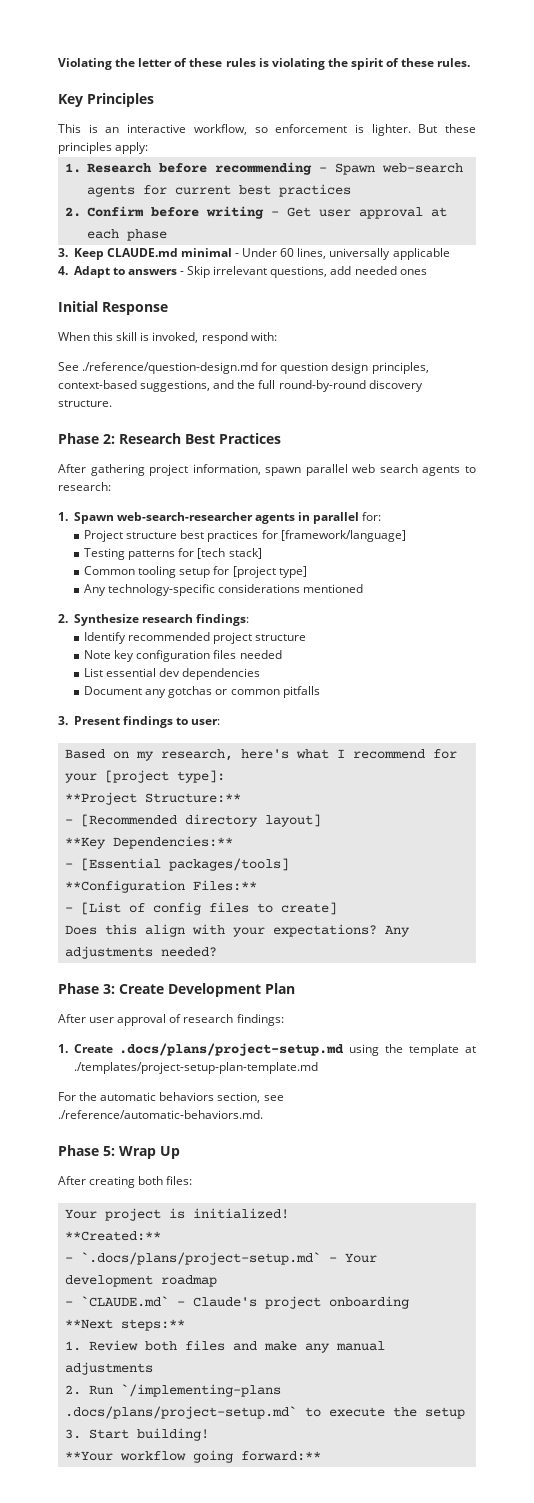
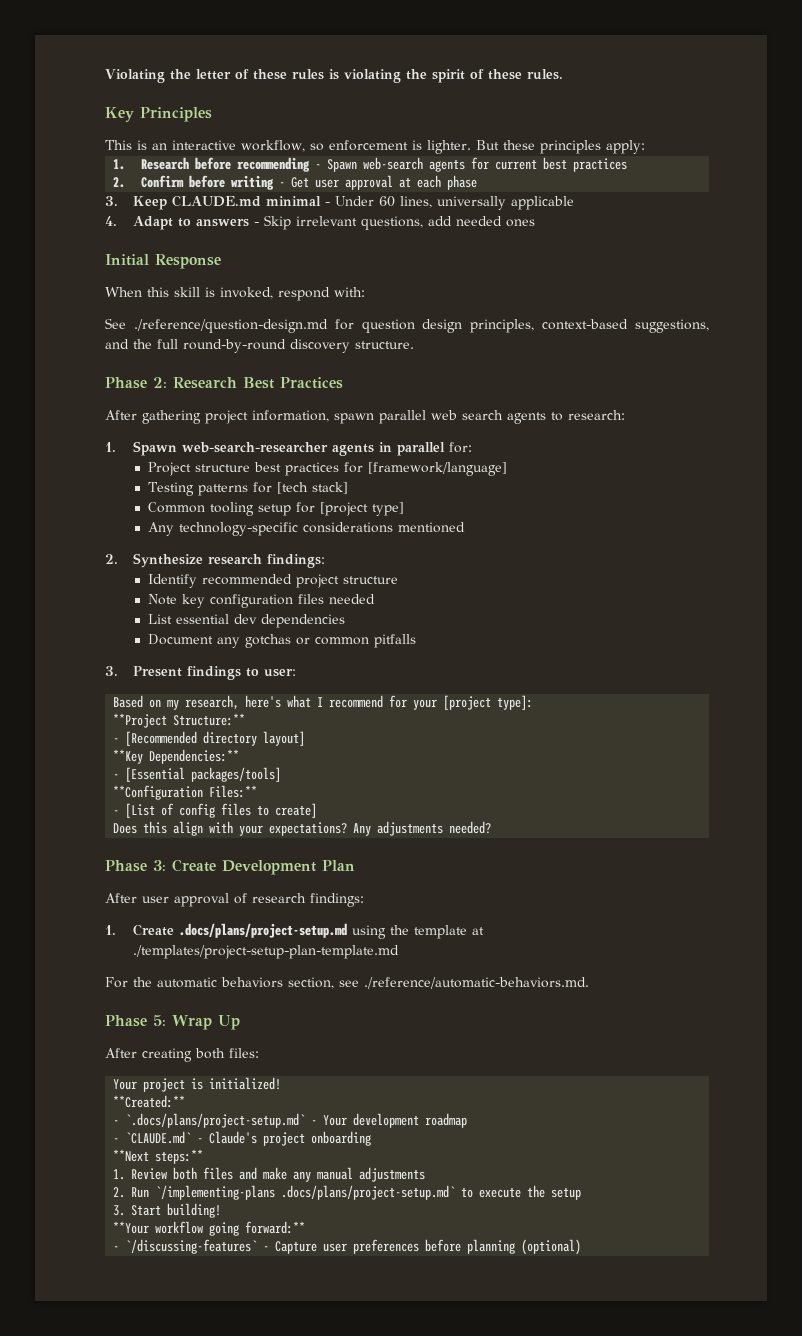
+ - `/discussing-features` - Capture user preferences before planning (optional)

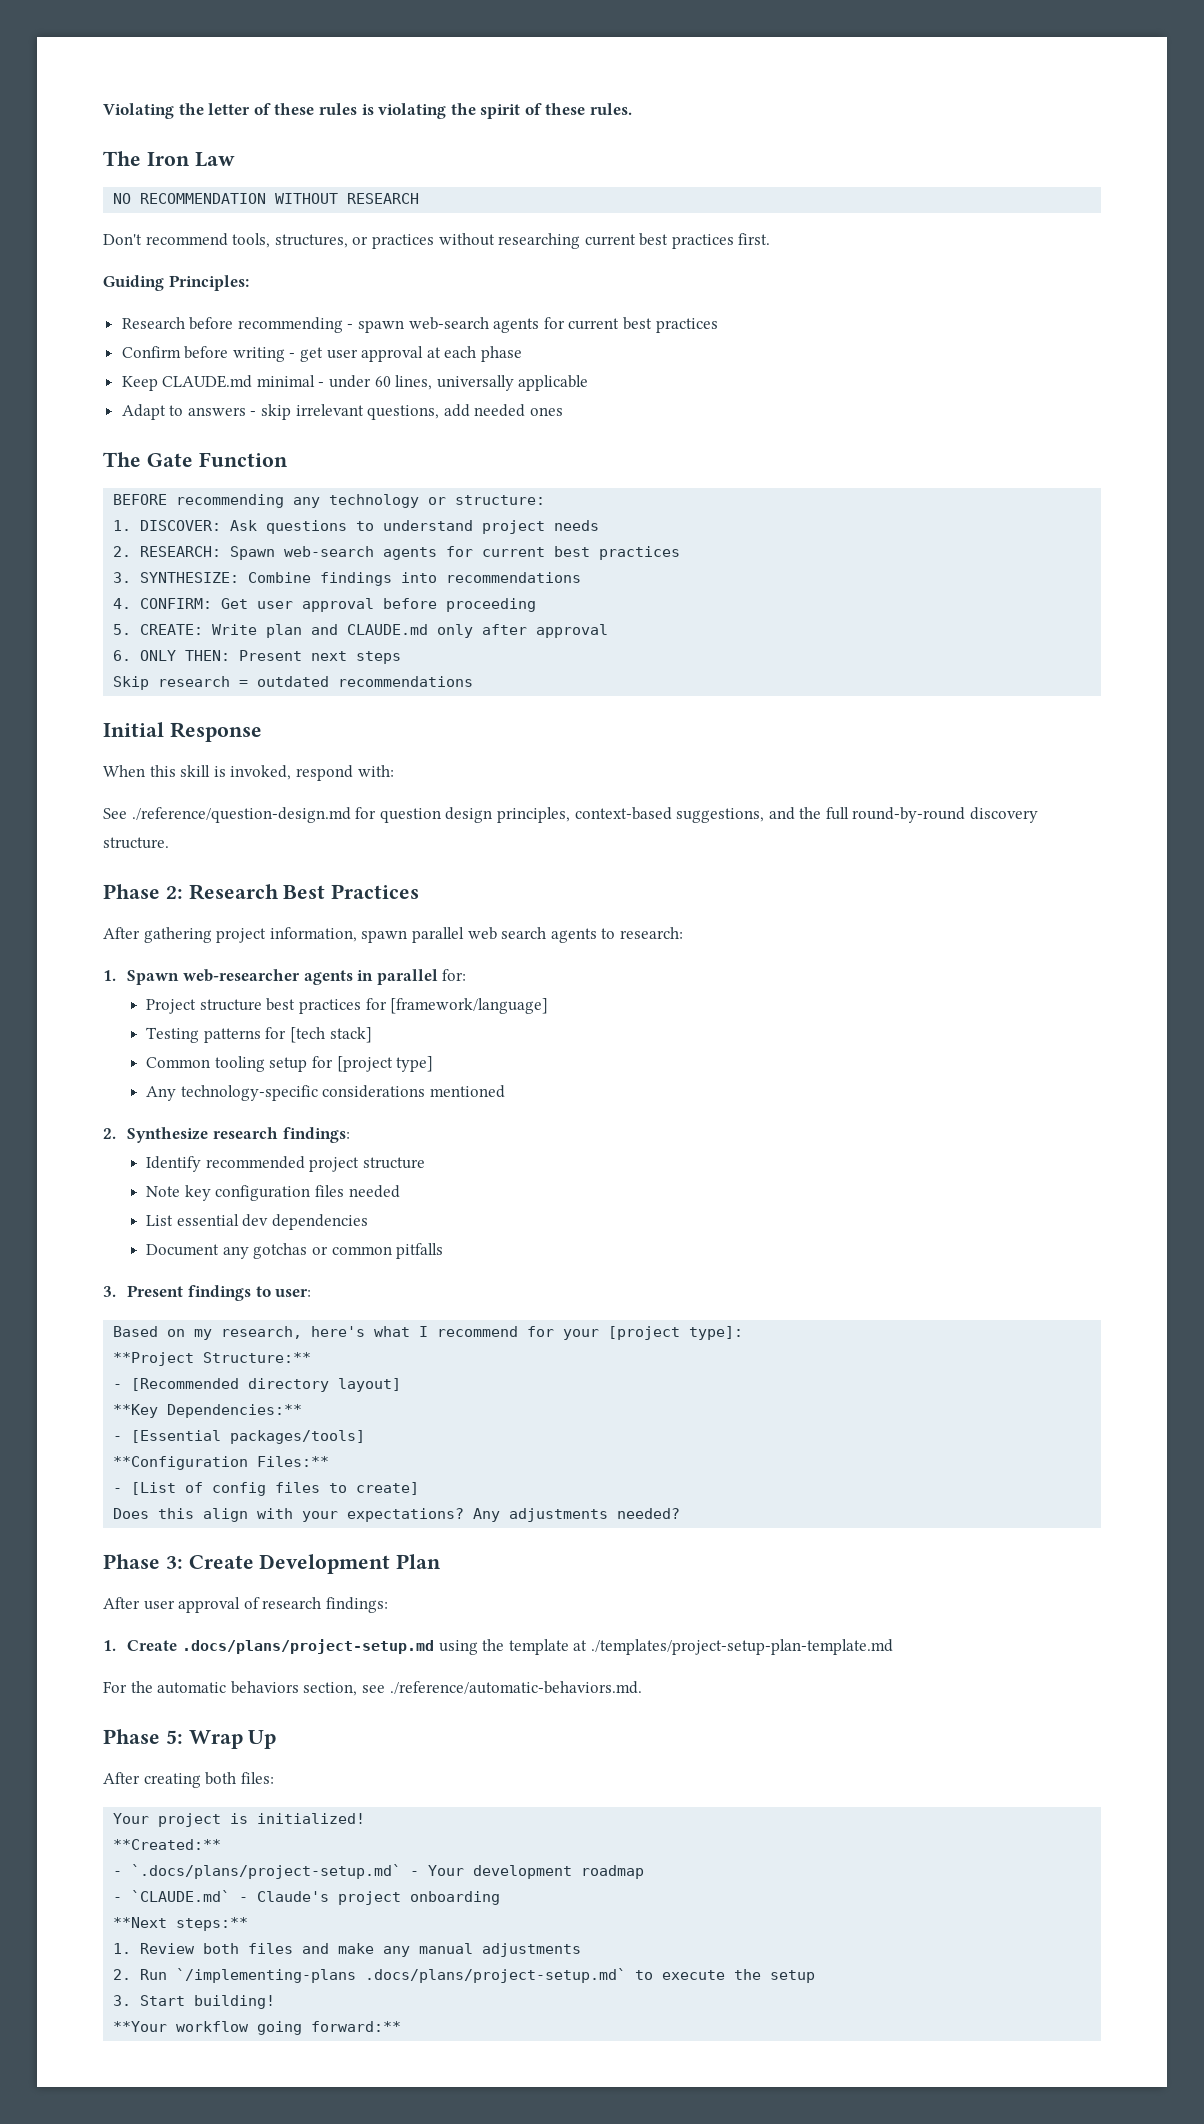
- Key Principles
- This is an interactive workflow, so enforcement is lighter. But these principles apply:
- 1. Research before recommending - Spawn web-search agents for current best practices
+ The Iron Law
+ NO RECOMMENDATION WITHOUT RESEARCH
+ Don't recommend tools, structures, or practices without researching current best practices first.
+ Guiding Principles:
+ Research before recommending - spawn web-search agents for current best practices
+ Confirm before writing - get user approval at each phase
+ Keep CLAUDE.md minimal - under 60 lines, universally applicable
+ Adapt to answers - skip irrelevant questions, add needed ones
+ The Gate Function
+ BEFORE recommending any technology or structure:
+ 1. DISCOVER: Ask questions to understand project needs
+ 2. RESEARCH: Spawn web-search agents for current best practices
- 2. Confirm before writing - Get user approval at each phase
- 3. Keep CLAUDE.md minimal - Under 60 lines, universally applicable
- 4. Adapt to answers - Skip irrelevant questions, add needed ones
+ 3. SYNTHESIZE: Combine findings into recommendations
+ 4. CONFIRM: Get user approval before proceeding
+ 5. CREATE: Write plan and CLAUDE.md only after approval
+ 6. ONLY THEN: Present next steps
+ Skip research = outdated recommendations
- 1. Spawn web-search-researcher agents in parallel for:
+ 1. Spawn web-researcher agents in parallel for:
- - `/discussing-features` - Capture user preferences before planning (optional)

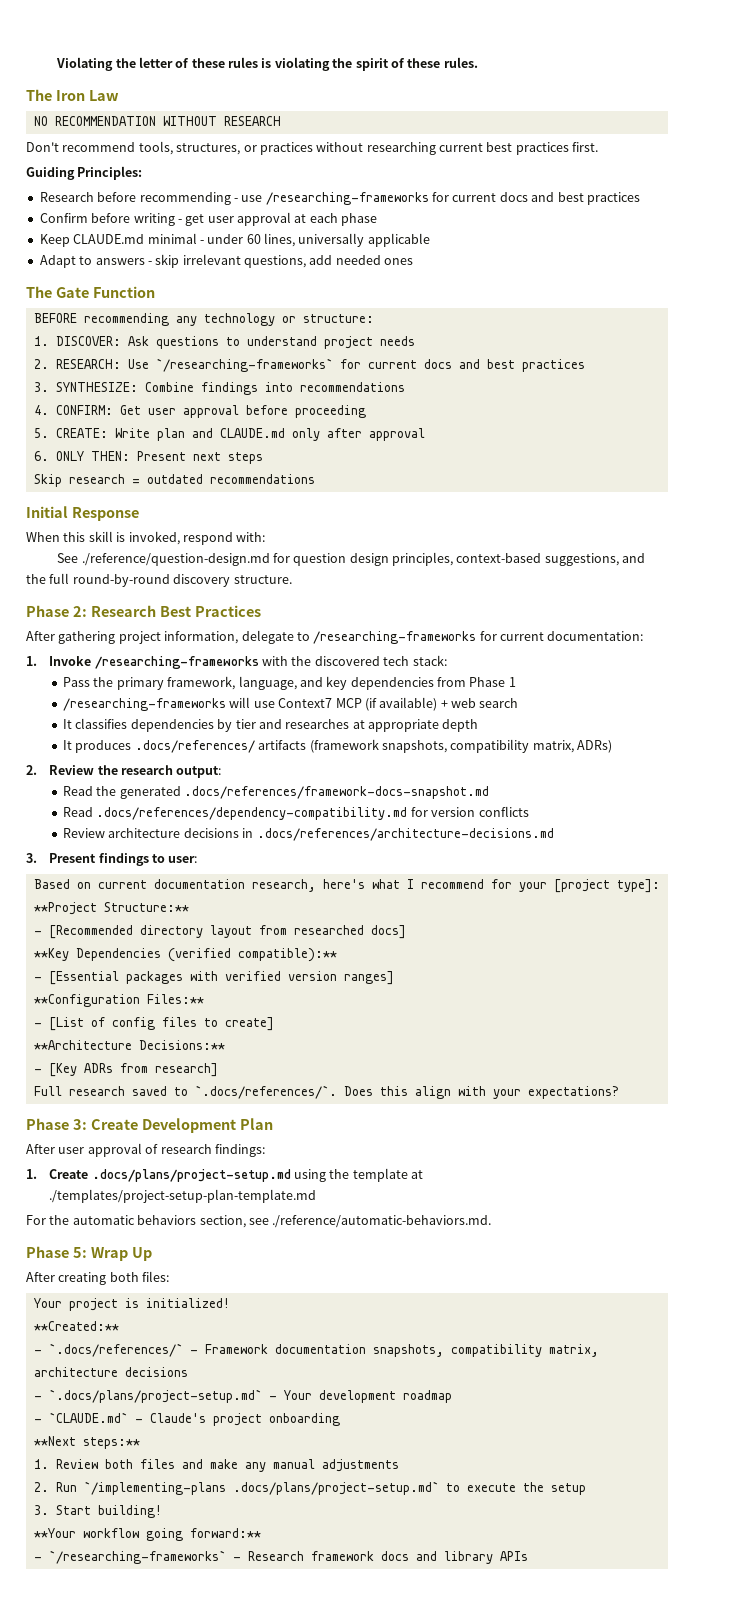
- Research before recommending - spawn web-search agents for current best practices
+ Research before recommending - use /researching-frameworks for current docs and best practices
- 2. RESEARCH: Spawn web-search agents for current best practices
+ 2. RESEARCH: Use `/researching-frameworks` for current docs and best practices
- After gathering project information, spawn parallel web search agents to research:
- 1. Spawn web-researcher agents in parallel for:
- Project structure best practices for [framework/language]
- Testing patterns for [tech stack]
- Common tooling setup for [project type]
- Any technology-specific considerations mentioned
- 2. Synthesize research findings:
- Identify recommended project structure
- Note key configuration files needed
- List essential dev dependencies
- Document any gotchas or common pitfalls
+ After gathering project information, delegate to /researching-frameworks for current documentation:
+ 1. Invoke /researching-frameworks with the discovered tech stack:
+ Pass the primary framework, language, and key dependencies from Phase 1
+ /researching-frameworks will use Context7 MCP (if available) + web search
+ It classifies dependencies by tier and researches at appropriate depth
+ It produces .docs/references/ artifacts (framework snapshots, compatibility matrix, ADRs)
+ 2. Review the research output:
+ Read the generated .docs/references/framework-docs-snapshot.md
+ Read .docs/references/dependency-compatibility.md for version conflicts
+ Review architecture decisions in .docs/references/architecture-decisions.md
- Based on my research, here's what I recommend for your [project type]:
+ Based on current documentation research, here's what I recommend for your [project type]:
- - [Recommended directory layout]
- **Key Dependencies:**
- - [Essential packages/tools]
+ - [Recommended directory layout from researched docs]
+ **Key Dependencies (verified compatible):**
+ - [Essential packages with verified version ranges]
- Does this align with your expectations? Any adjustments needed?
+ **Architecture Decisions:**
+ - [Key ADRs from research]
+ Full research saved to `.docs/references/`. Does this align with your expectations?
+ - `.docs/references/` - Framework documentation snapshots, compatibility matrix, architecture decisions
+ - `/researching-frameworks` - Research framework docs and library APIs

